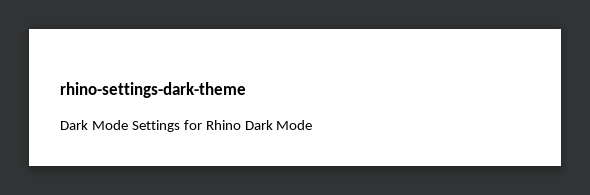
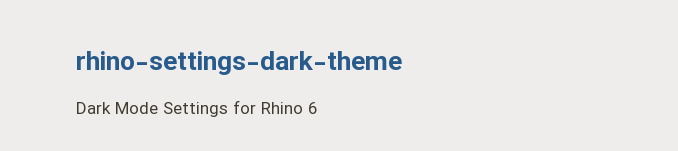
- Dark Mode Settings for Rhino Dark Mode
+ Dark Mode Settings for Rhino 6

